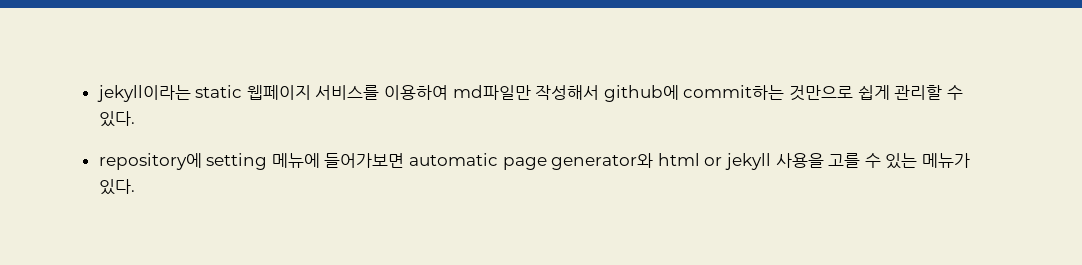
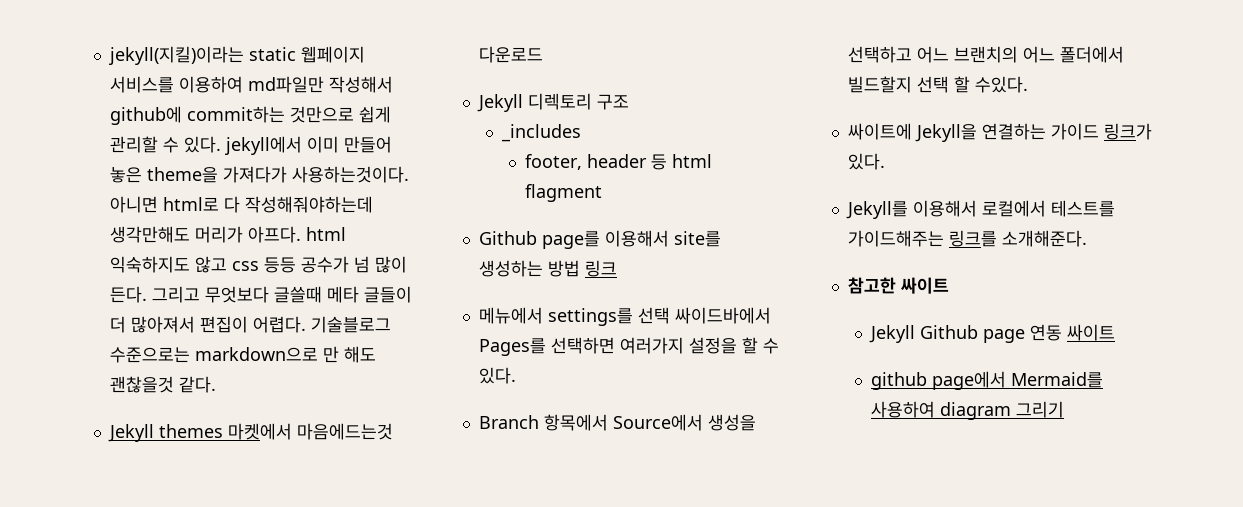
- jekyll이라는 static 웹페이지 서비스를 이용하여 md파일만 작성해서 github에 commit하는 것만으로 쉽게 관리할 수 있다.
- repository에 setting 메뉴에 들어가보면 automatic page generator와 html or jekyll 사용을 고를 수 있는 메뉴가 있다.
+ jekyll(지킬)이라는 static 웹페이지 서비스를 이용하여 md파일만 작성해서 github에 commit하는 것만으로 쉽게 관리할 수 있다. jekyll에서 이미 만들어 놓은 theme을 가져다가 사용하는것이다. 아니면 html로 다 작성해줘야하는데 생각만해도 머리가 아프다. html 익숙하지도 않고 css 등등 공수가 넘 많이 든다. 그리고 무엇보다 글쓸때 메타 글들이 더 많아져서 편집이 어렵다. 기술블로그 수준으로는 markdown으로 만 해도 괜찮을것 같다.
+ Jekyll themes 마켓에서 마음에드는것 다운로드
+ Jekyll 디렉토리 구조
+ _includes
+ footer, header 등 html flagment
+ Github page를 이용해서 site를 생성하는 방법 링크
+ 메뉴에서 settings를 선택 싸이드바에서 Pages를 선택하면 여러가지 설정을 할 수 있다.
+ Branch 항목에서 Source에서 생성을 선택하고 어느 브랜치의 어느 폴더에서 빌드할지 선택 할 수있다.
+ 싸이트에 Jekyll을 연결하는 가이드 링크가 있다.
+ Jekyll를 이용해서 로컬에서 테스트를 가이드해주는 링크를 소개해준다.
+ 참고한 싸이트
+ Jekyll Github page 연동 싸이트
+ github page에서 Mermaid를 사용하여 diagram 그리기

